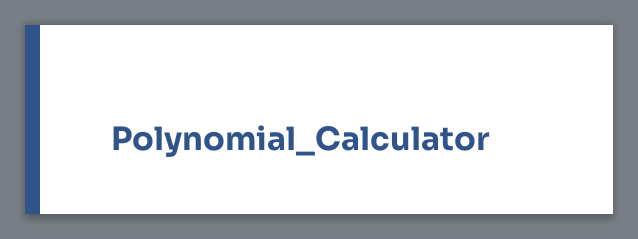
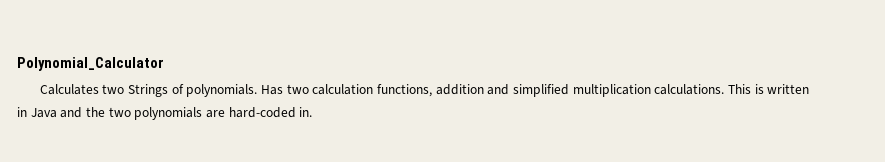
+ Calculates two Strings of polynomials. Has two calculation functions, addition and simplified multiplication calculations. This is written in Java and the two polynomials are hard-coded in.

